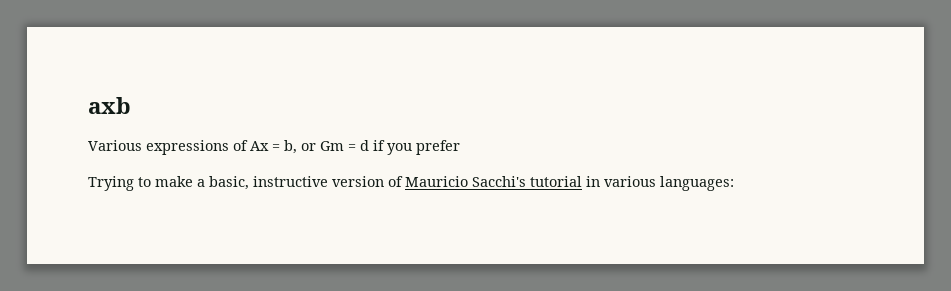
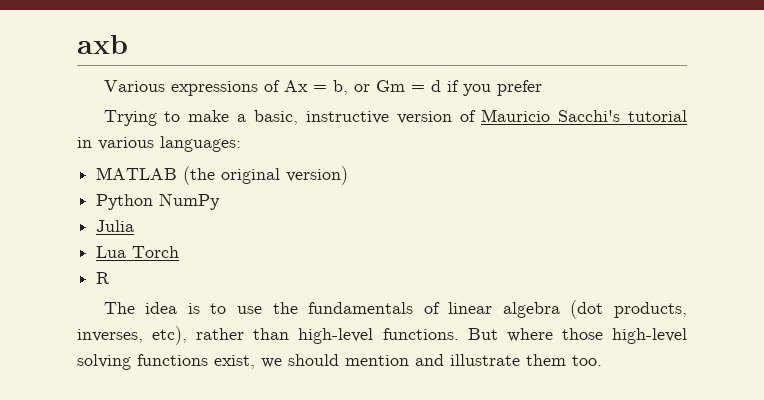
+ MATLAB (the original version)
+ Python NumPy
+ Julia
+ Lua Torch
+ R
+ The idea is to use the fundamentals of linear algebra (dot products, inverses, etc), rather than high-level functions. But where those high-level solving functions exist, we should mention and illustrate them too.

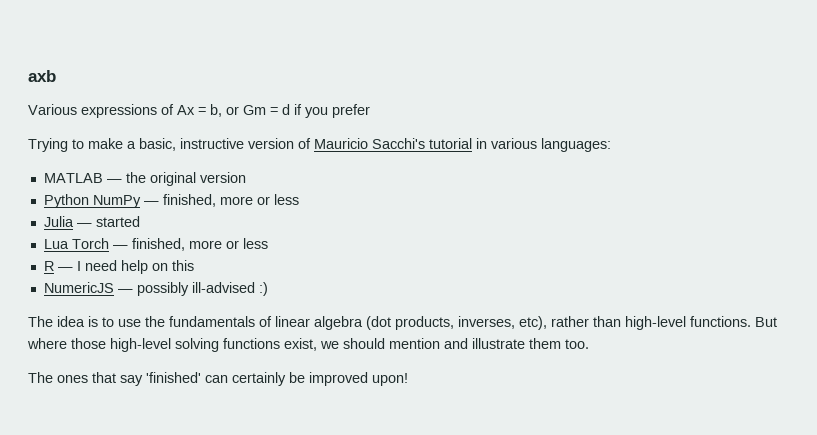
- MATLAB (the original version)
- Python NumPy
+ MATLAB — the original version
+ Python NumPy — finished, more or less
- Julia
+ Julia — started
- Lua Torch
- R
+ Lua Torch — finished, more or less
+ R — I need help on this
+ NumericJS — possibly ill-advised :)
+ The ones that say 'finished' can certainly be improved upon!

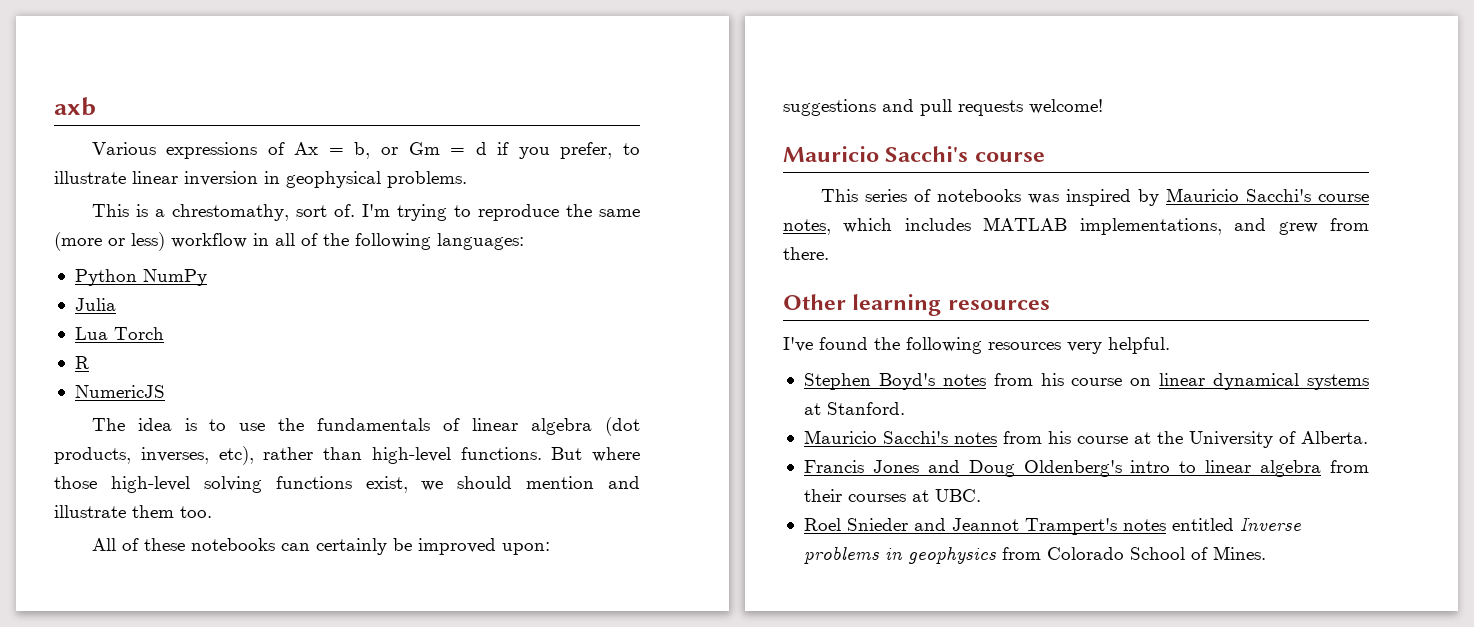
- Various expressions of Ax = b, or Gm = d if you prefer
- Trying to make a basic, instructive version of Mauricio Sacchi's tutorial in various languages:
- MATLAB — the original version
- Python NumPy — finished, more or less
+ Various expressions of Ax = b, or Gm = d if you prefer, to illustrate linear inversion in geophysical problems.
+ This is a chrestomathy, sort of. I'm trying to reproduce the same (more or less) workflow in all of the following languages:
+ Python NumPy
- Julia — started
+ Julia
- Lua Torch — finished, more or less
- R — I need help on this
- NumericJS — possibly ill-advised :)
+ Lua Torch
+ R
+ NumericJS
- The ones that say 'finished' can certainly be improved upon!
+ All of these notebooks can certainly be improved upon: suggestions and pull requests welcome!
+ Mauricio Sacchi's course
+ This series of notebooks was inspired by Mauricio Sacchi's course notes, which includes MATLAB implementations, and grew from there.
+ Other learning resources
+ I've found the following resources very helpful.
+ Stephen Boyd's notes from his course on linear dynamical systems at Stanford.
+ Mauricio Sacchi's notes from his course at the University of Alberta.
+ Francis Jones and Doug Oldenberg's intro to linear algebra from their courses at UBC.
+ Roel Snieder and Jeannot Trampert's notes entitled Inverse problems in geophysics from Colorado School of Mines.

